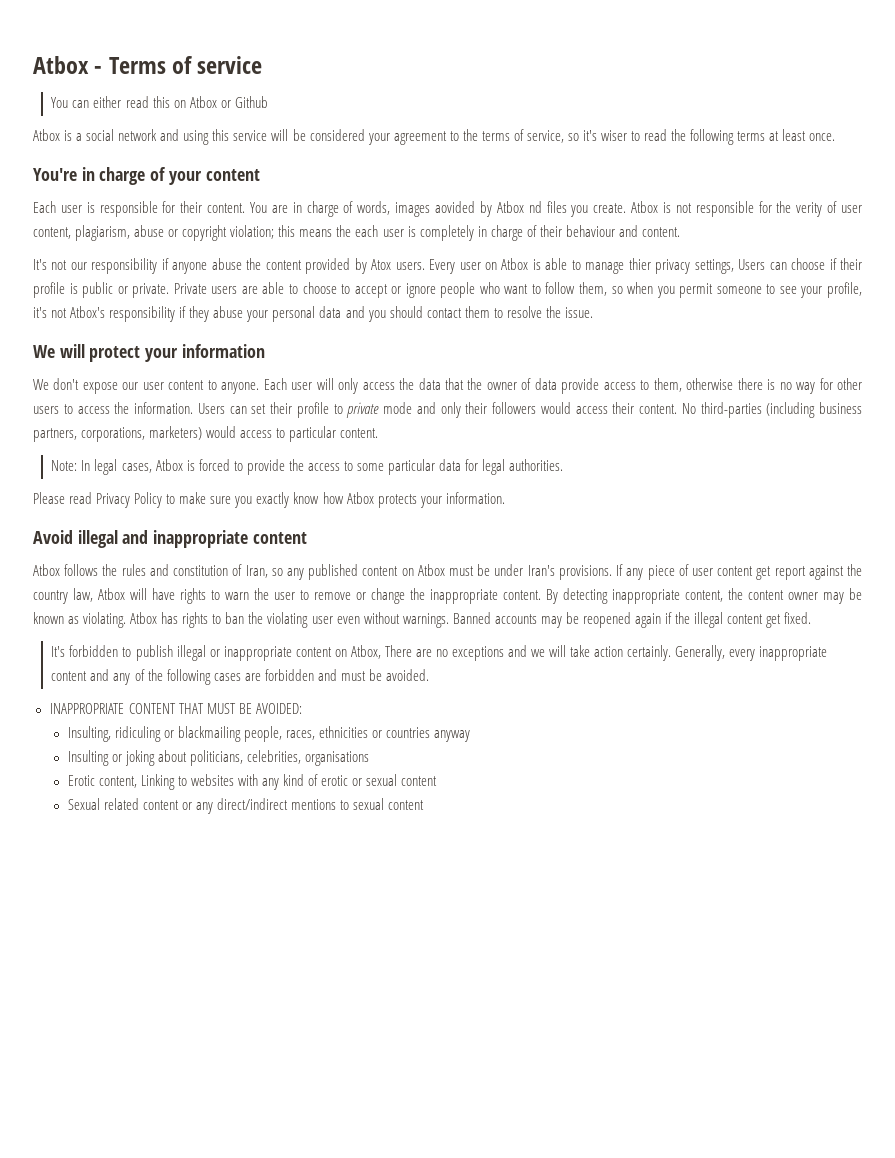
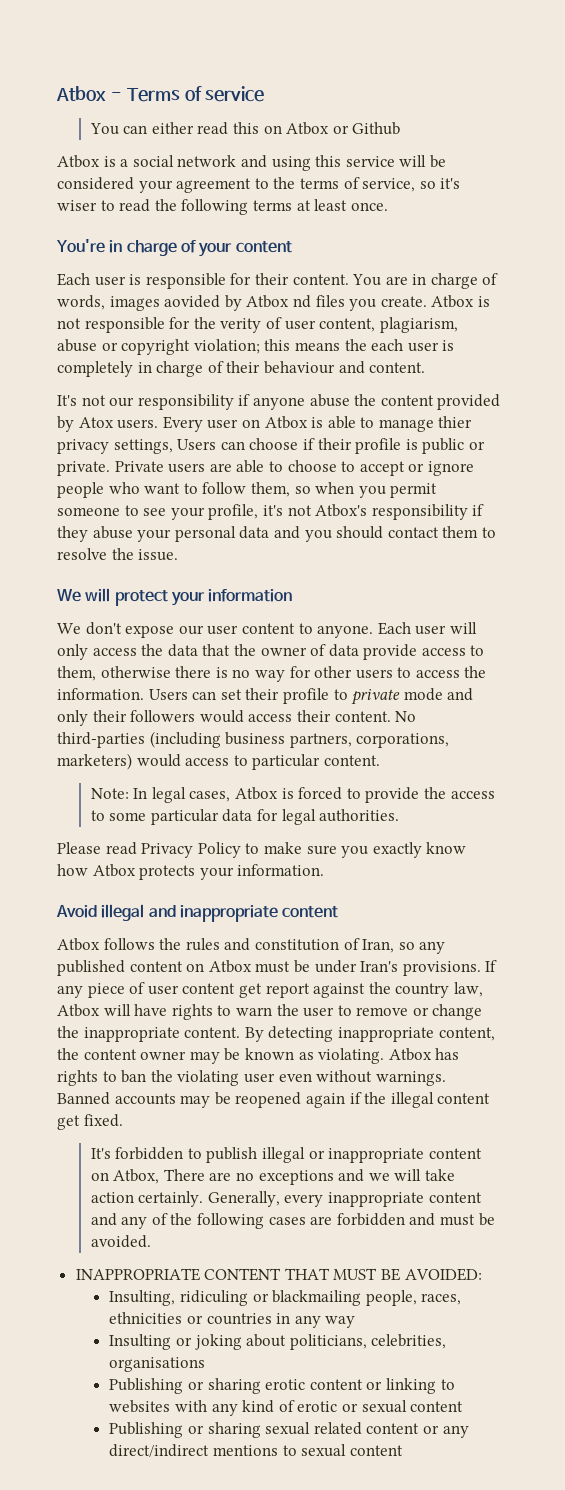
- Insulting, ridiculing or blackmailing people, races, ethnicities or countries anyway
+ Insulting, ridiculing or blackmailing people, races, ethnicities or countries in any way
- Erotic content, Linking to websites with any kind of erotic or sexual content
+ Publishing or sharing erotic content or linking to websites with any kind of erotic or sexual content
- Sexual related content or any direct/indirect mentions to sexual content
+ Publishing or sharing sexual related content or any direct/indirect mentions to sexual content

